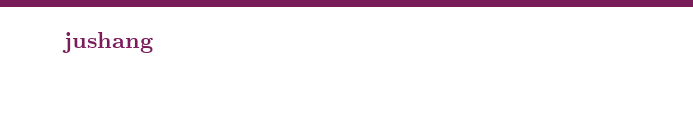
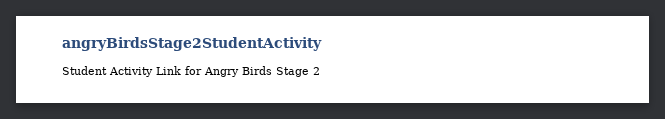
- jushang
+ angryBirdsStage2StudentActivity
+ Student Activity Link for Angry Birds Stage 2

